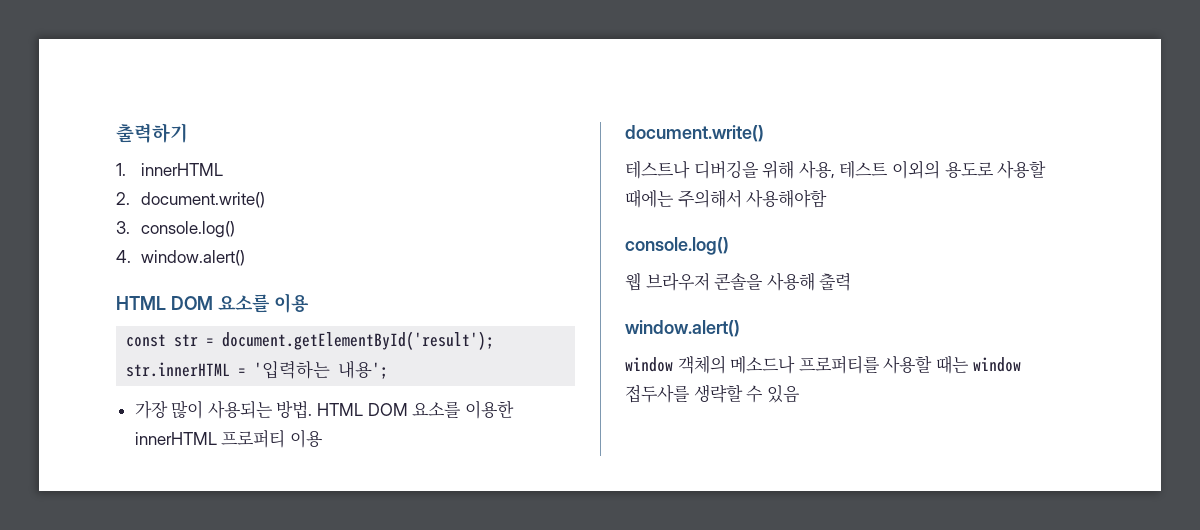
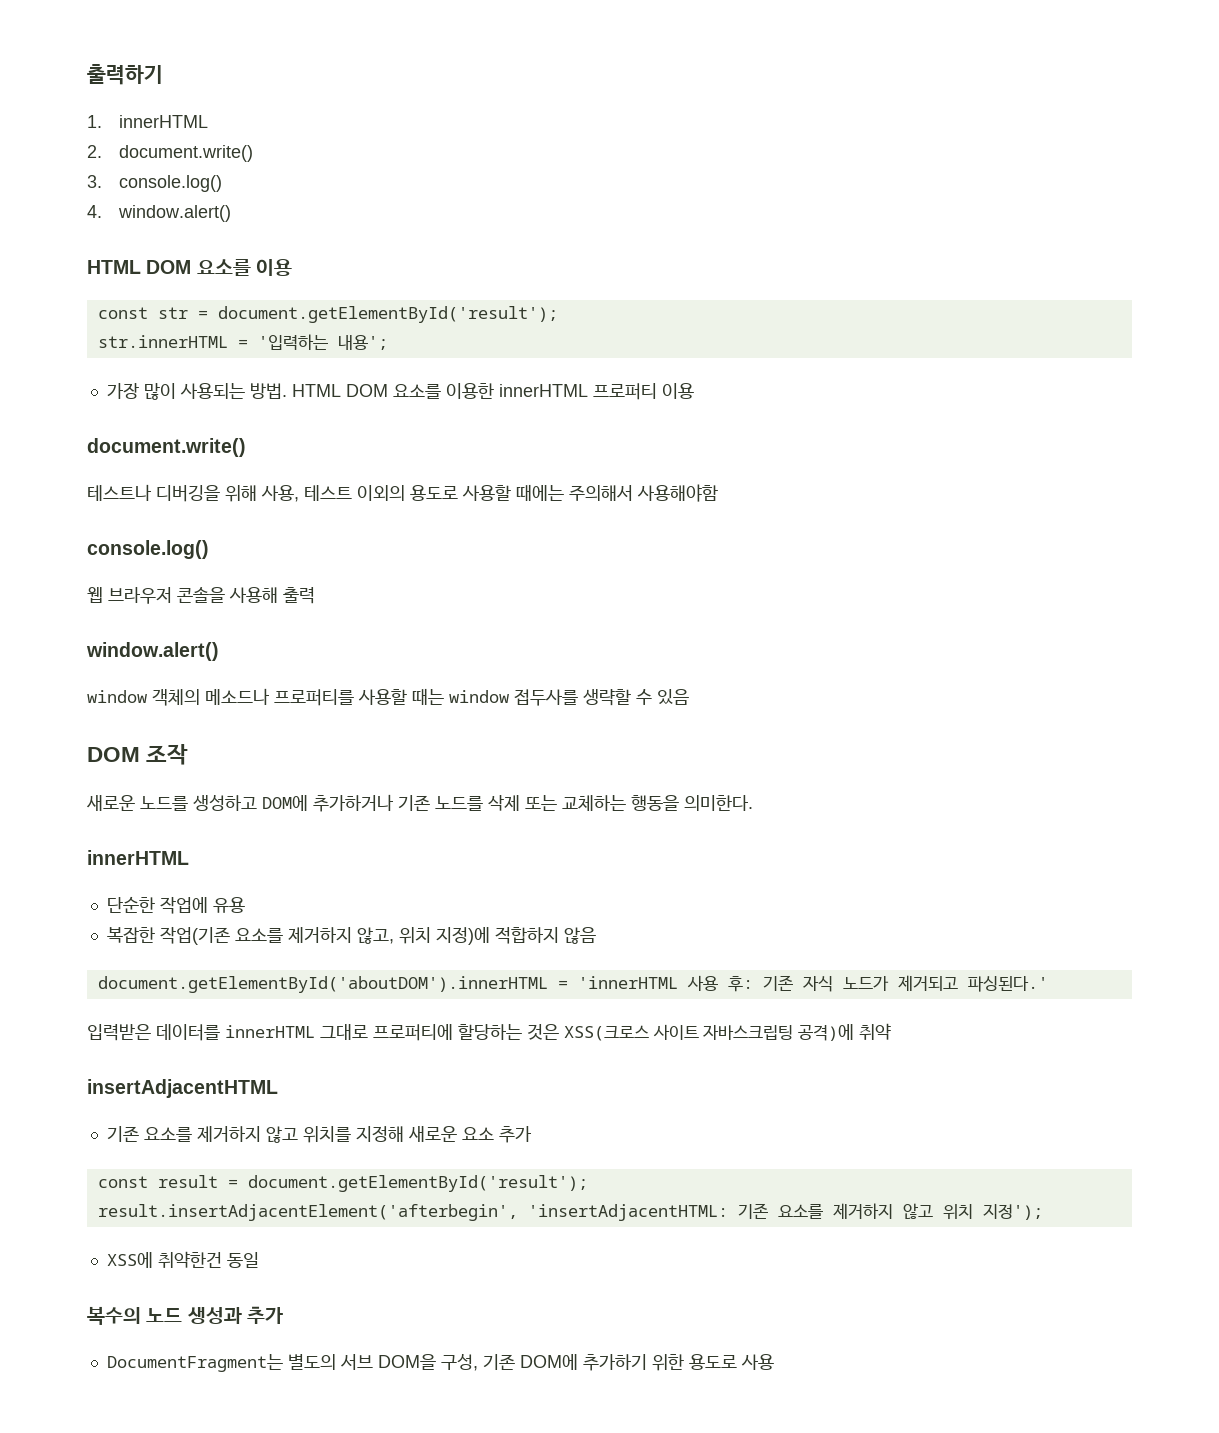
+ DOM 조작
+ 새로운 노드를 생성하고 DOM에 추가하거나 기존 노드를 삭제 또는 교체하는 행동을 의미한다.
+ innerHTML
+ 단순한 작업에 유용
+ 복잡한 작업(기존 요소를 제거하지 않고, 위치 지정)에 적합하지 않음
+ document.getElementById('aboutDOM').innerHTML = 'innerHTML 사용 후: 기존 자식 노드가 제거되고 파싱된다.'
+ 입력받은 데이터를 innerHTML 그대로 프로퍼티에 할당하는 것은 XSS(크로스 사이트 자바스크립팅 공격)에 취약
+ insertAdjacentHTML
+ 기존 요소를 제거하지 않고 위치를 지정해 새로운 요소 추가
+ const result = document.getElementById('result');
+ result.insertAdjacentElement('afterbegin', 'insertAdjacentHTML: 기존 요소를 제거하지 않고 위치 지정');
+ XSS에 취약한건 동일
+ 복수의 노드 생성과 추가
+ DocumentFragment는 별도의 서브 DOM을 구성, 기존 DOM에 추가하기 위한 용도로 사용

